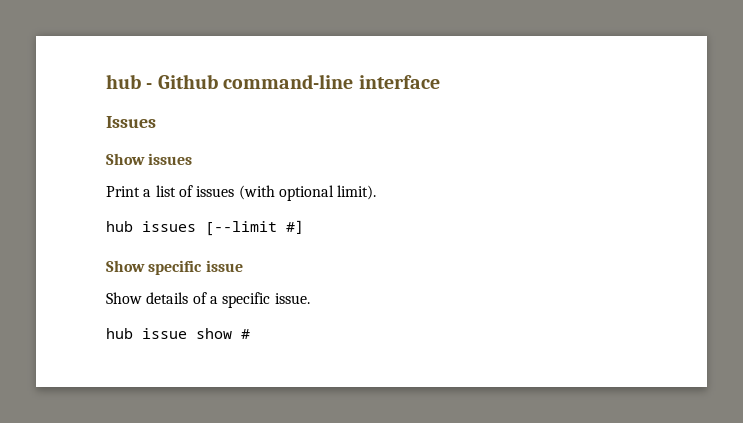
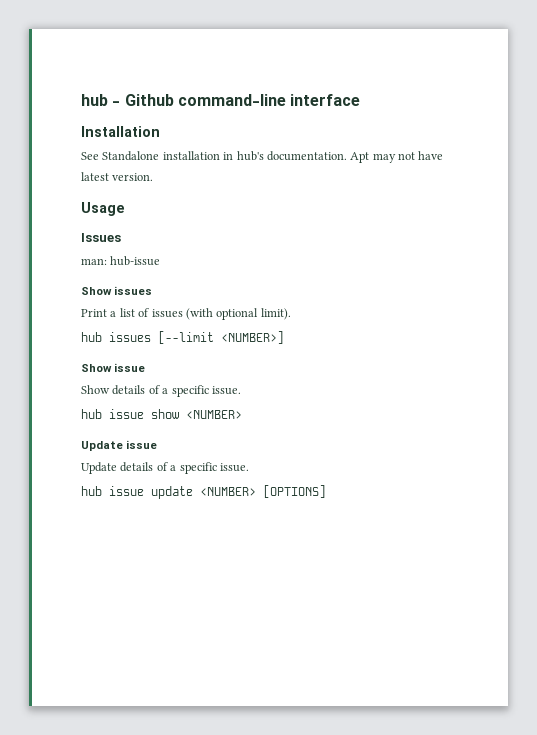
+ Installation
+ See Standalone installation in hub's documentation. Apt may not have latest version.
+ Usage
+ man: hub-issue
- hub issues [--limit #]
- Show specific issue
+ hub issues [--limit <NUMBER>]
+ Show issue
- hub issue show #
+ hub issue show <NUMBER>
+ Update issue
+ Update details of a specific issue.
+ hub issue update <NUMBER> [OPTIONS]

